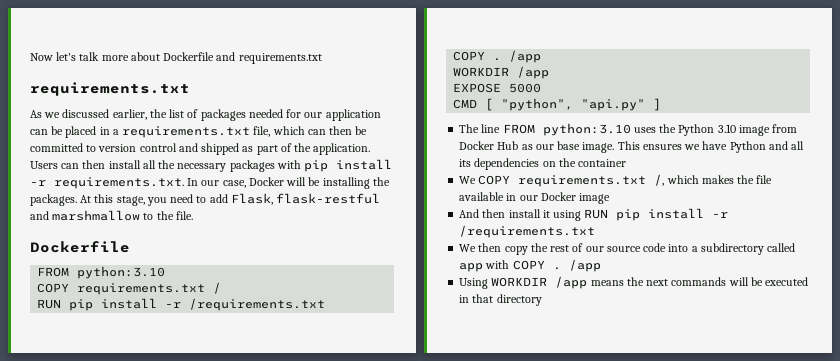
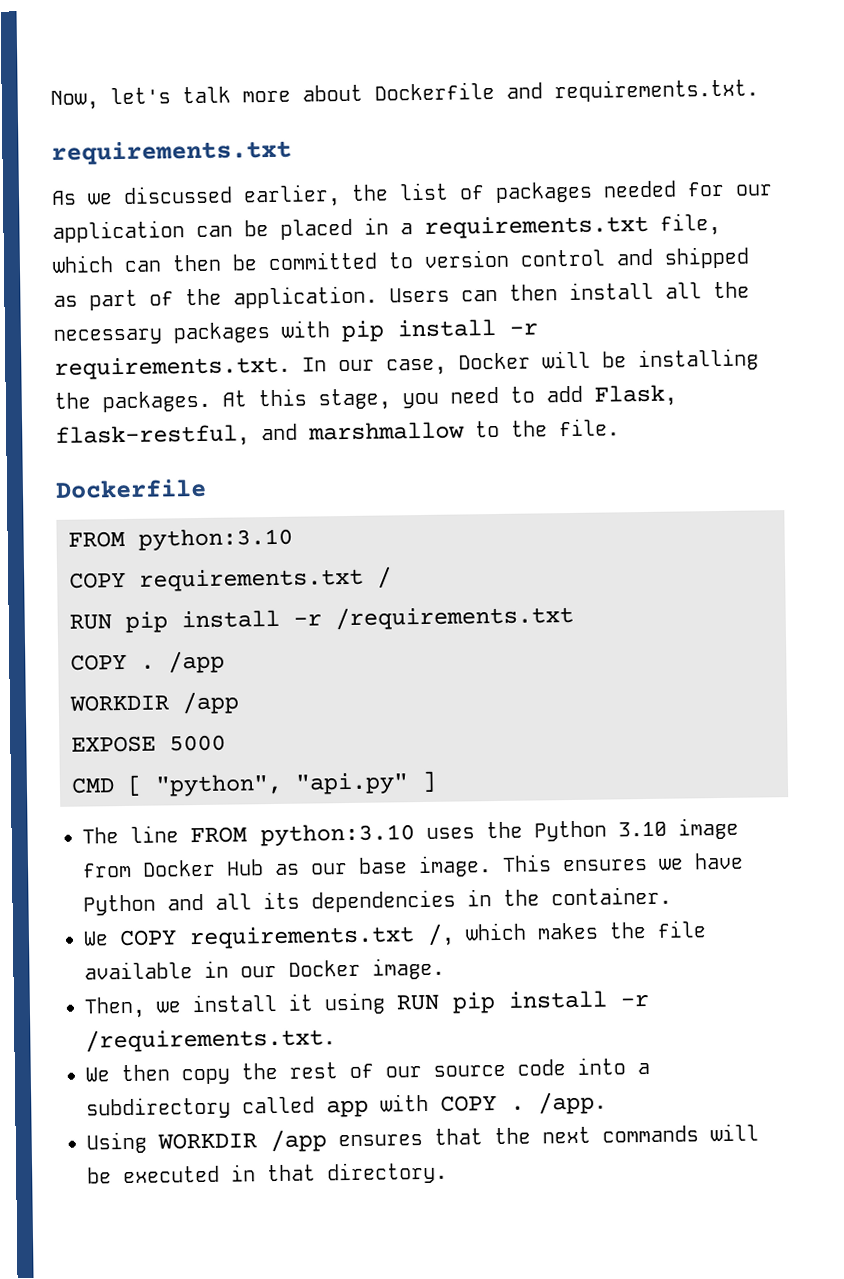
- Now let's talk more about Dockerfile and requirements.txt
+ Now, let's talk more about Dockerfile and requirements.txt.
- At this stage, you need to add Flask, flask-restful and marshmallow to the file.
+ At this stage, you need to add Flask, flask-restful, and marshmallow to the file.
- This ensures we have Python and all its dependencies on the container
+ This ensures we have Python and all its dependencies in the container.
- We COPY requirements.txt /, which makes the file available in our Docker image
- And then install it using RUN pip install -r /requirements.txt
+ We COPY requirements.txt /, which makes the file available in our Docker image.
+ Then, we install it using RUN pip install -r /requirements.txt.
- We then copy the rest of our source code into a subdirectory called app with COPY . /app
+ We then copy the rest of our source code into a subdirectory called app with COPY . /app.
- Using WORKDIR /app means the next commands will be executed in that directory
+ Using WORKDIR /app ensures that the next commands will be executed in that directory.

